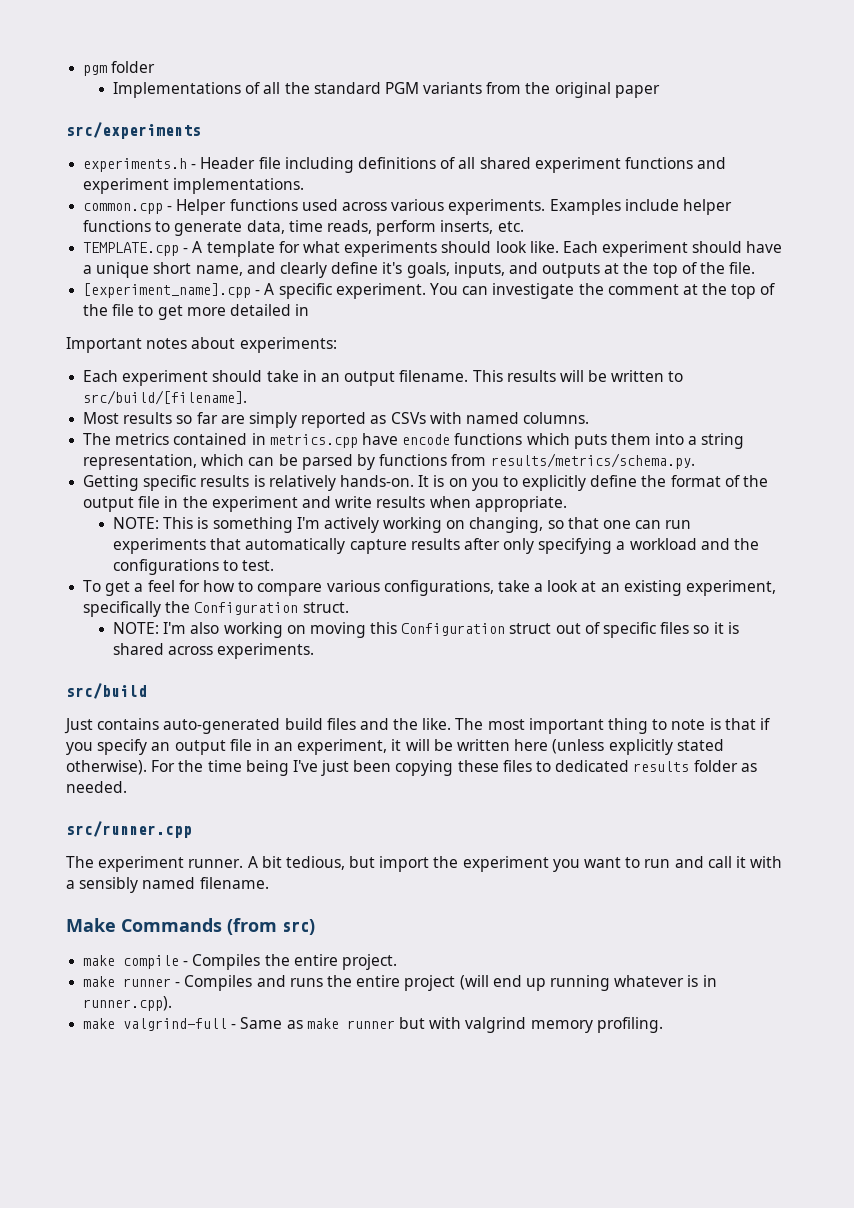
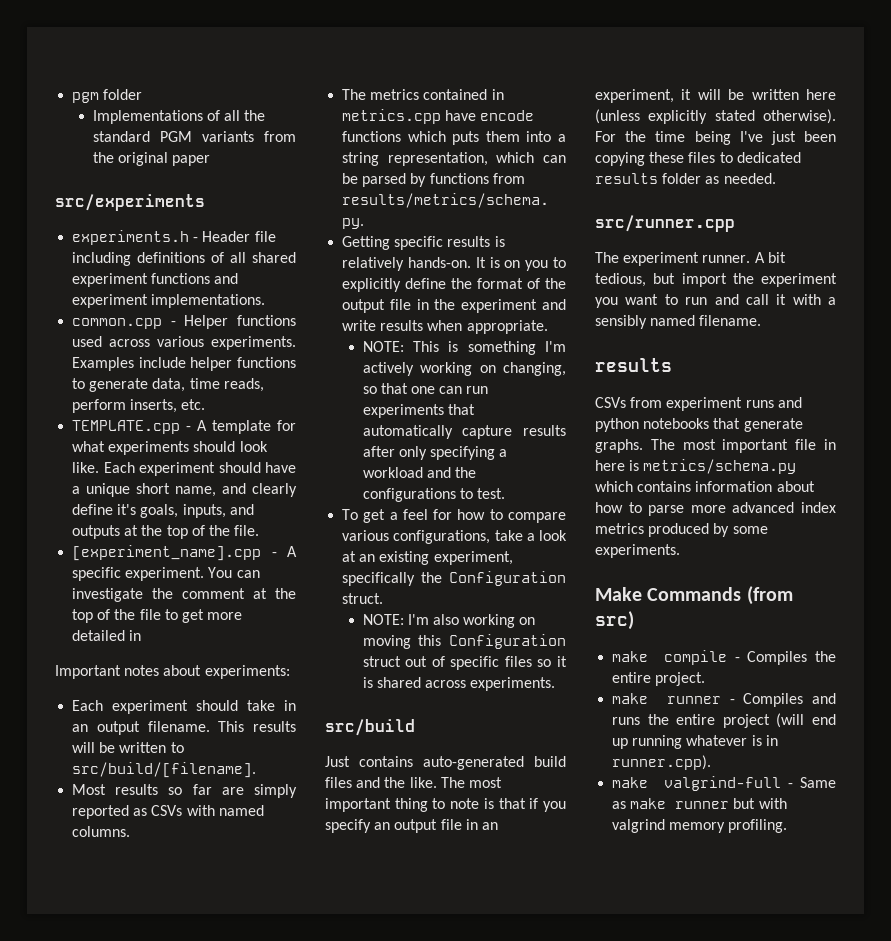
  A bit tedious, but import the experiment you want to run and call it with a sensibly named filename.
+ results
+ CSVs from experiment runs and python notebooks that generate graphs. The most important file in here is metrics/schema.py which contains information about how to parse more advanced index metrics produced by some experiments.

